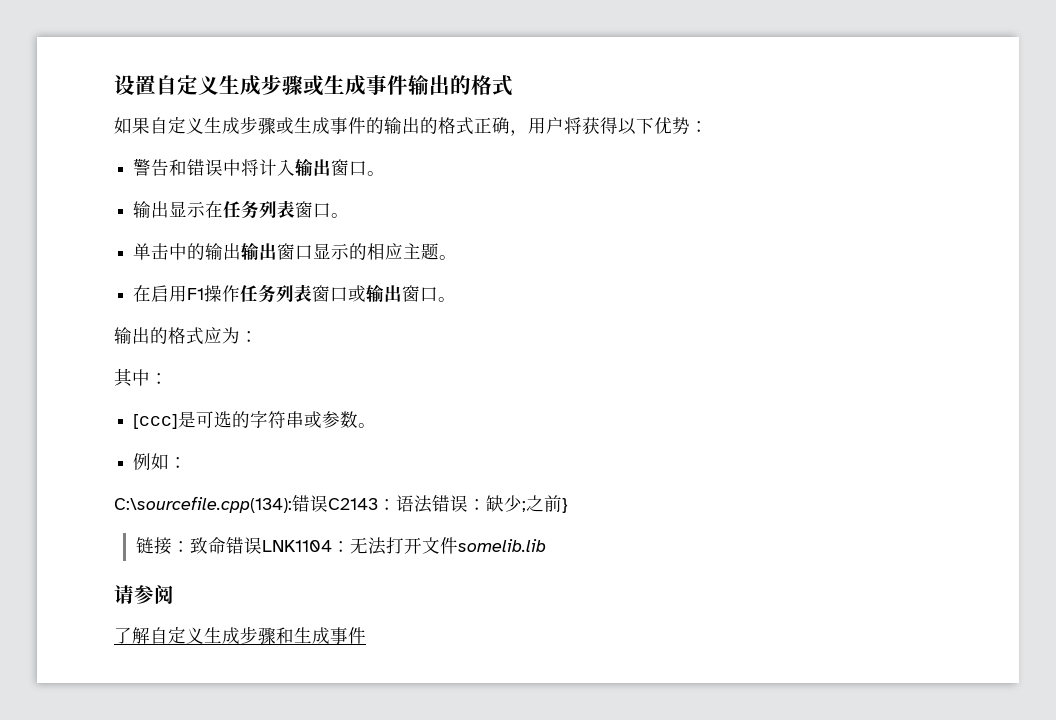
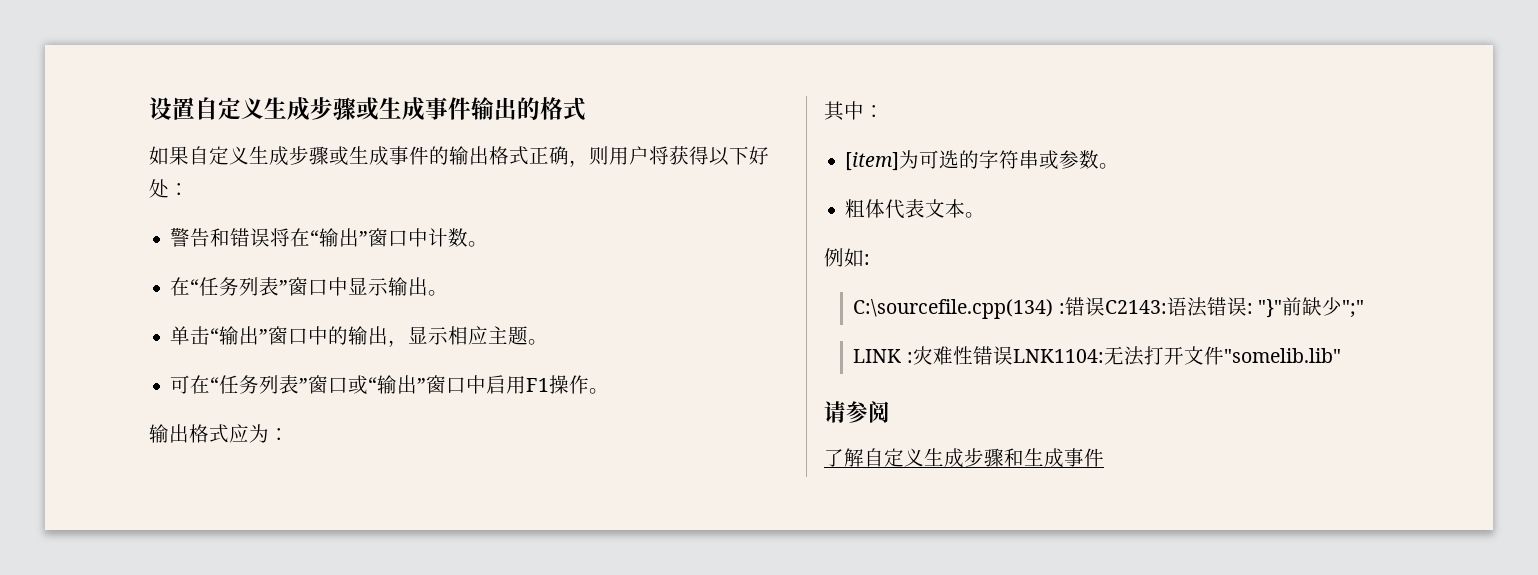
- 如果自定义生成步骤或生成事件的输出的格式正确，用户将获得以下优势：
+ 如果自定义生成步骤或生成事件的输出格式正确，则用户将获得以下好处：
- 警告和错误中将计入输出窗口。
- 输出显示在任务列表窗口。
- 单击中的输出输出窗口显示的相应主题。
- 在启用F1操作任务列表窗口或输出窗口。
- 输出的格式应为：
+ 警告和错误将在“输出”窗口中计数。
+ 在“任务列表”窗口中显示输出。
+ 单击“输出”窗口中的输出，显示相应主题。
+ 可在“任务列表”窗口或“输出”窗口中启用F1操作。
+ 输出格式应为：
- [ccc]是可选的字符串或参数。
+ [item]为可选的字符串或参数。
- 例如：
- C:\sourcefile.cpp(134):错误C2143：语法错误：缺少;之前}
- 链接：致命错误LNK1104：无法打开文件somelib.lib
+ 粗体代表文本。
+ 例如:
+ C:\sourcefile.cpp(134) :错误C2143:语法错误: "}"前缺少";"
+ LINK :灾难性错误LNK1104:无法打开文件"somelib.lib"

